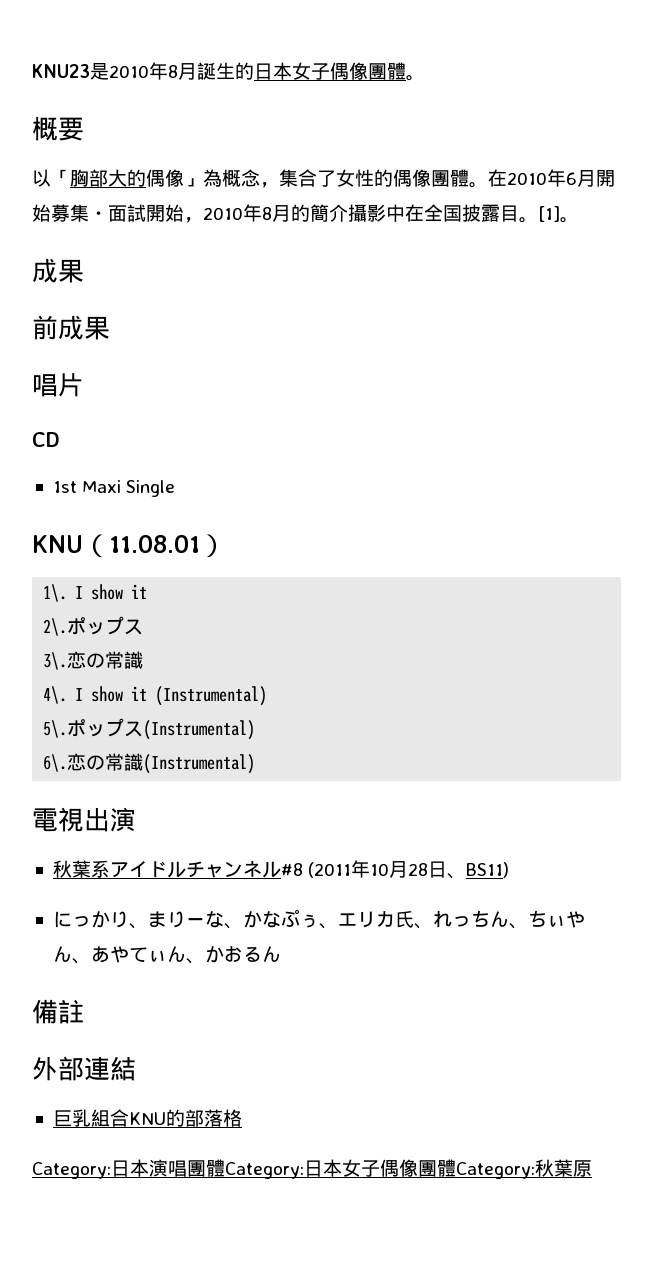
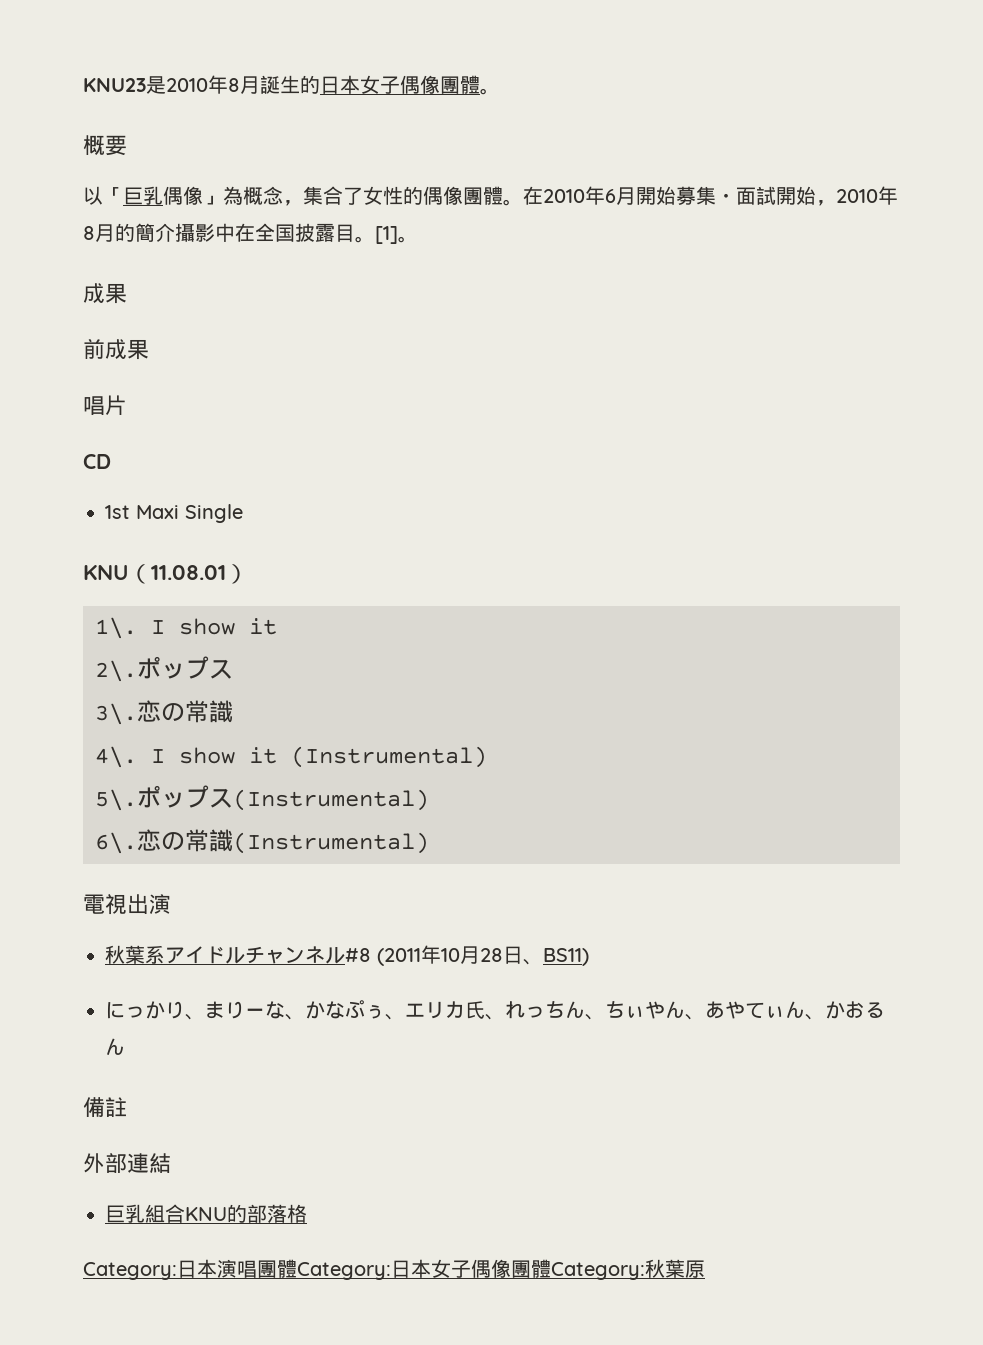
- 以「胸部大的偶像」為概念，集合了女性的偶像團體。
+ 以「巨乳偶像」為概念，集合了女性的偶像團體。

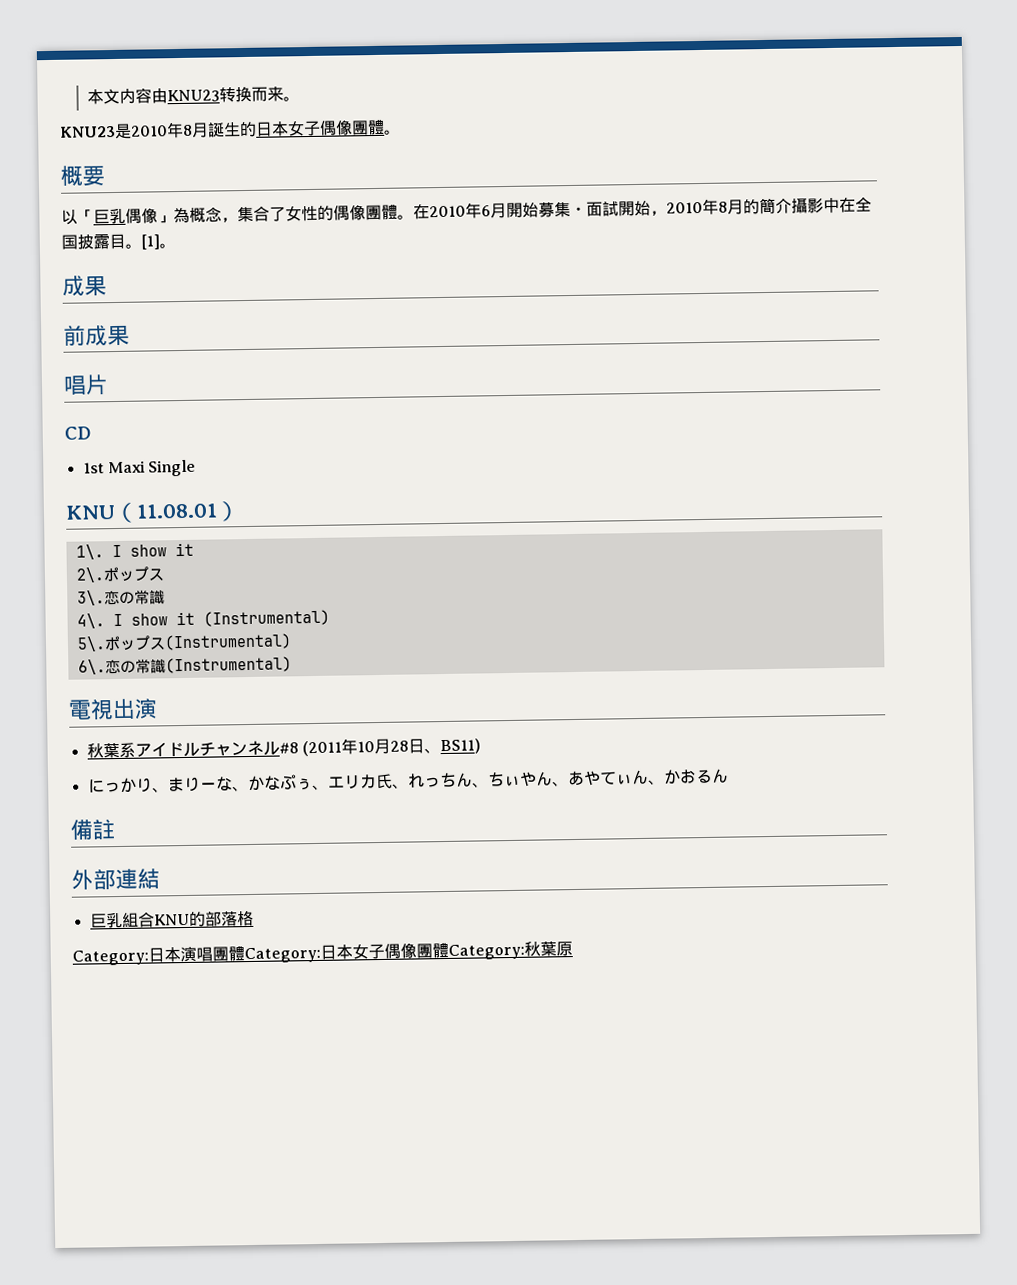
+ 本文内容由KNU23转换而来。

